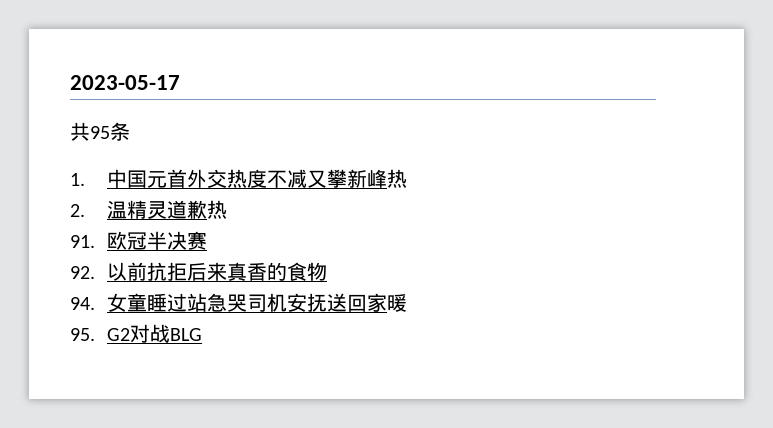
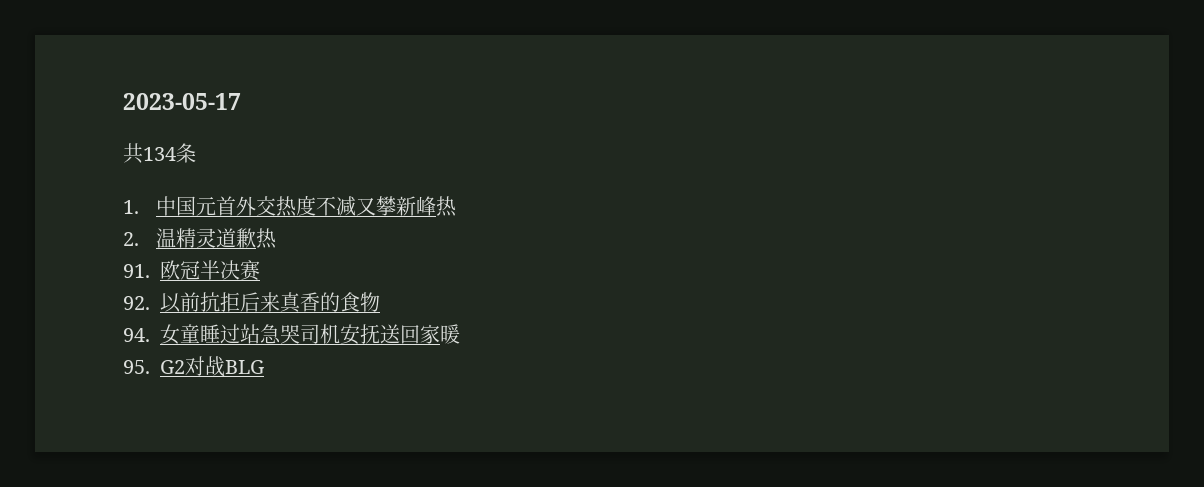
- 共95条
+ 共134条

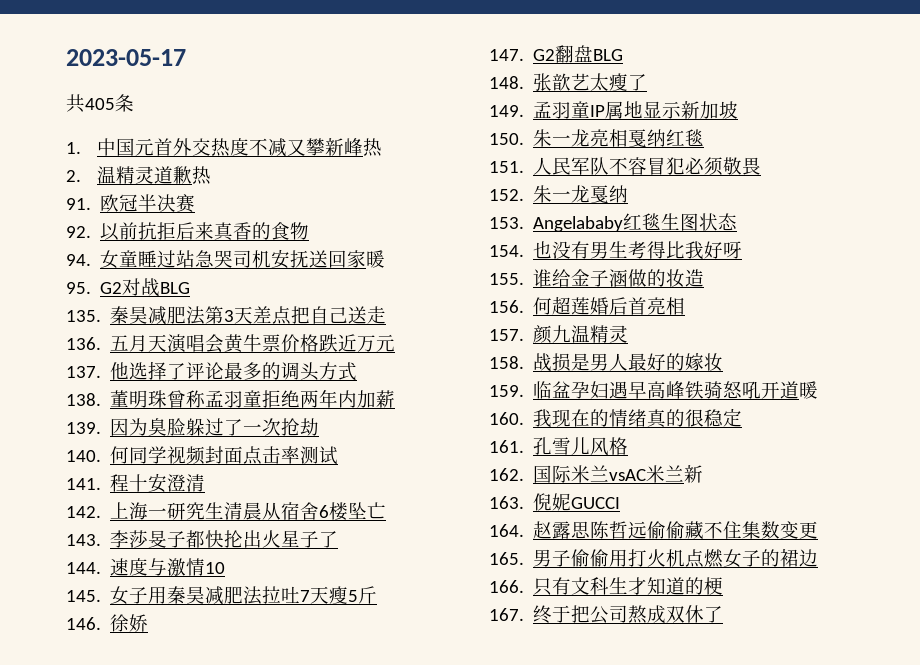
- 共134条
+ 共405条
+ 135.秦昊减肥法第3天差点把自己送走
+ 136.五月天演唱会黄牛票价格跌近万元
+ 137.他选择了评论最多的调头方式
+ 138.董明珠曾称孟羽童拒绝两年内加薪
+ 139.因为臭脸躲过了一次抢劫
+ 140.何同学视频封面点击率测试
+ 141.程十安澄清
+ 142.上海一研究生清晨从宿舍6楼坠亡
+ 143.李莎旻子都快抡出火星子了
+ 144.速度与激情10
+ 145.女子用秦昊减肥法拉吐7天瘦5斤
+ 146.徐娇
+ 147. G2翻盘BLG
+ 148.张歆艺太瘦了
+ 149.孟羽童IP属地显示新加坡
+ 150.朱一龙亮相戛纳红毯
+ 151.人民军队不容冒犯必须敬畏
+ 152.朱一龙戛纳
+ 153. Angelababy红毯生图状态
+ 154.也没有男生考得比我好呀
+ 155.谁给金子涵做的妆造
+ 156.何超莲婚后首亮相
+ 157.颜九温精灵
+ 158.战损是男人最好的嫁妆
+ 159.临盆孕妇遇早高峰铁骑怒吼开道暖
+ 160.我现在的情绪真的很稳定
+ 161.孔雪儿风格
+ 162.国际米兰vsAC米兰新
+ 163.倪妮GUCCI
+ 164.赵露思陈哲远偷偷藏不住集数变更
+ 165.男子偷偷用打火机点燃女子的裙边
+ 166.只有文科生才知道的梗
+ 167.终于把公司熬成双休了

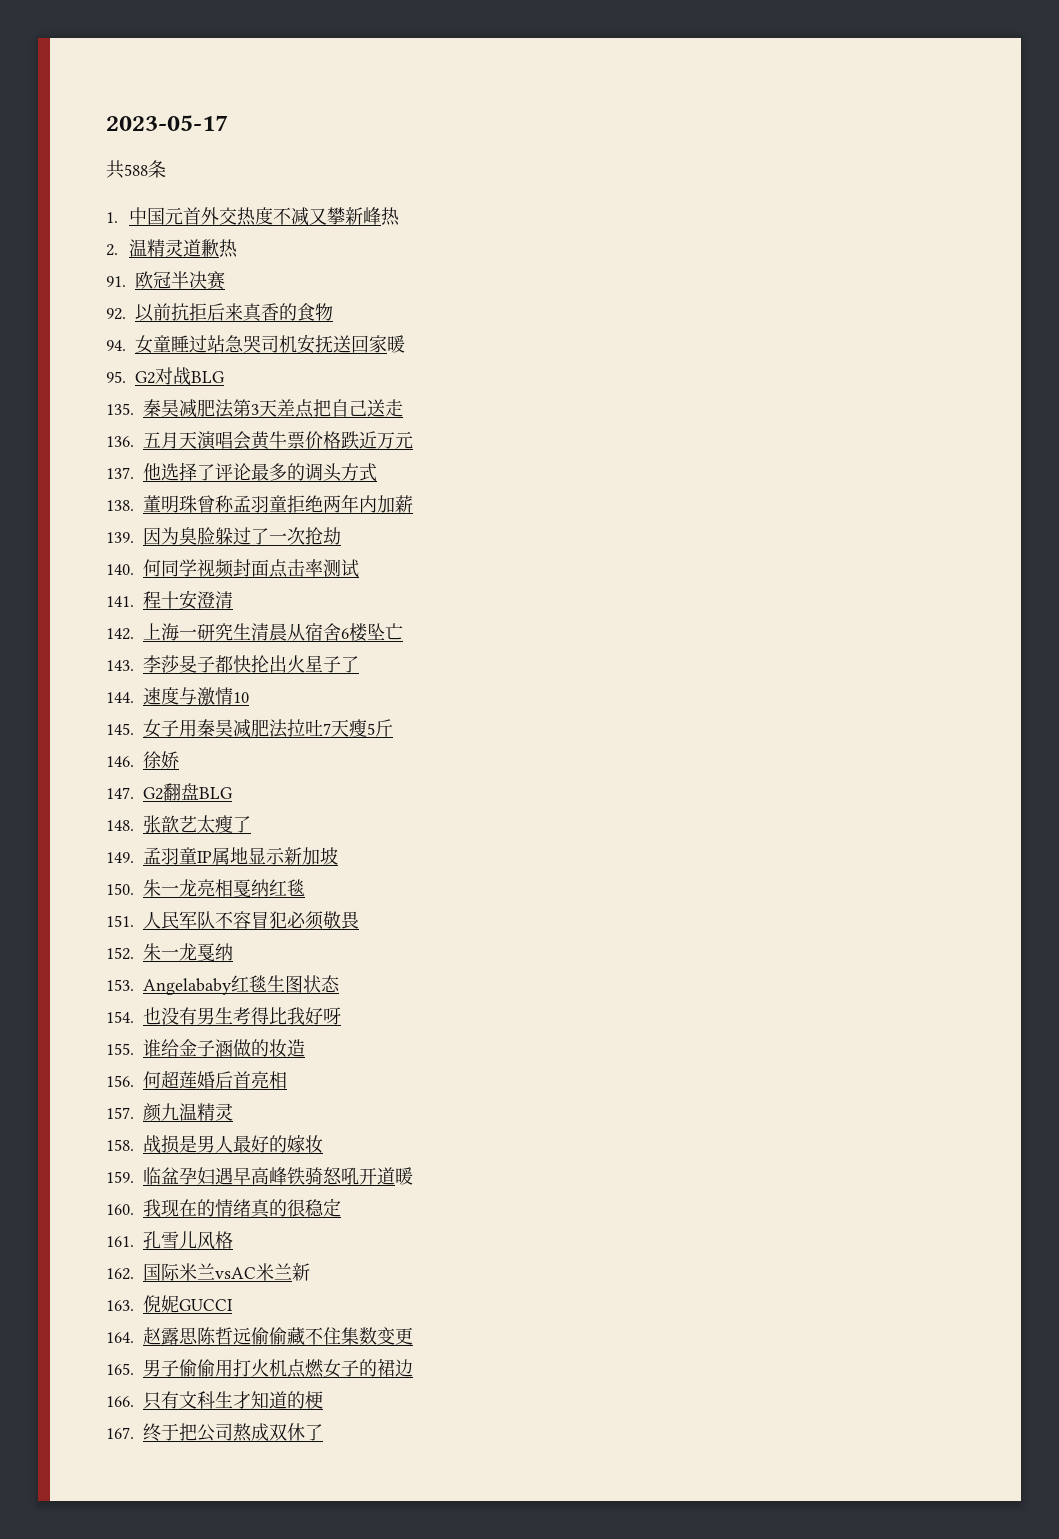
- 共405条
+ 共588条

